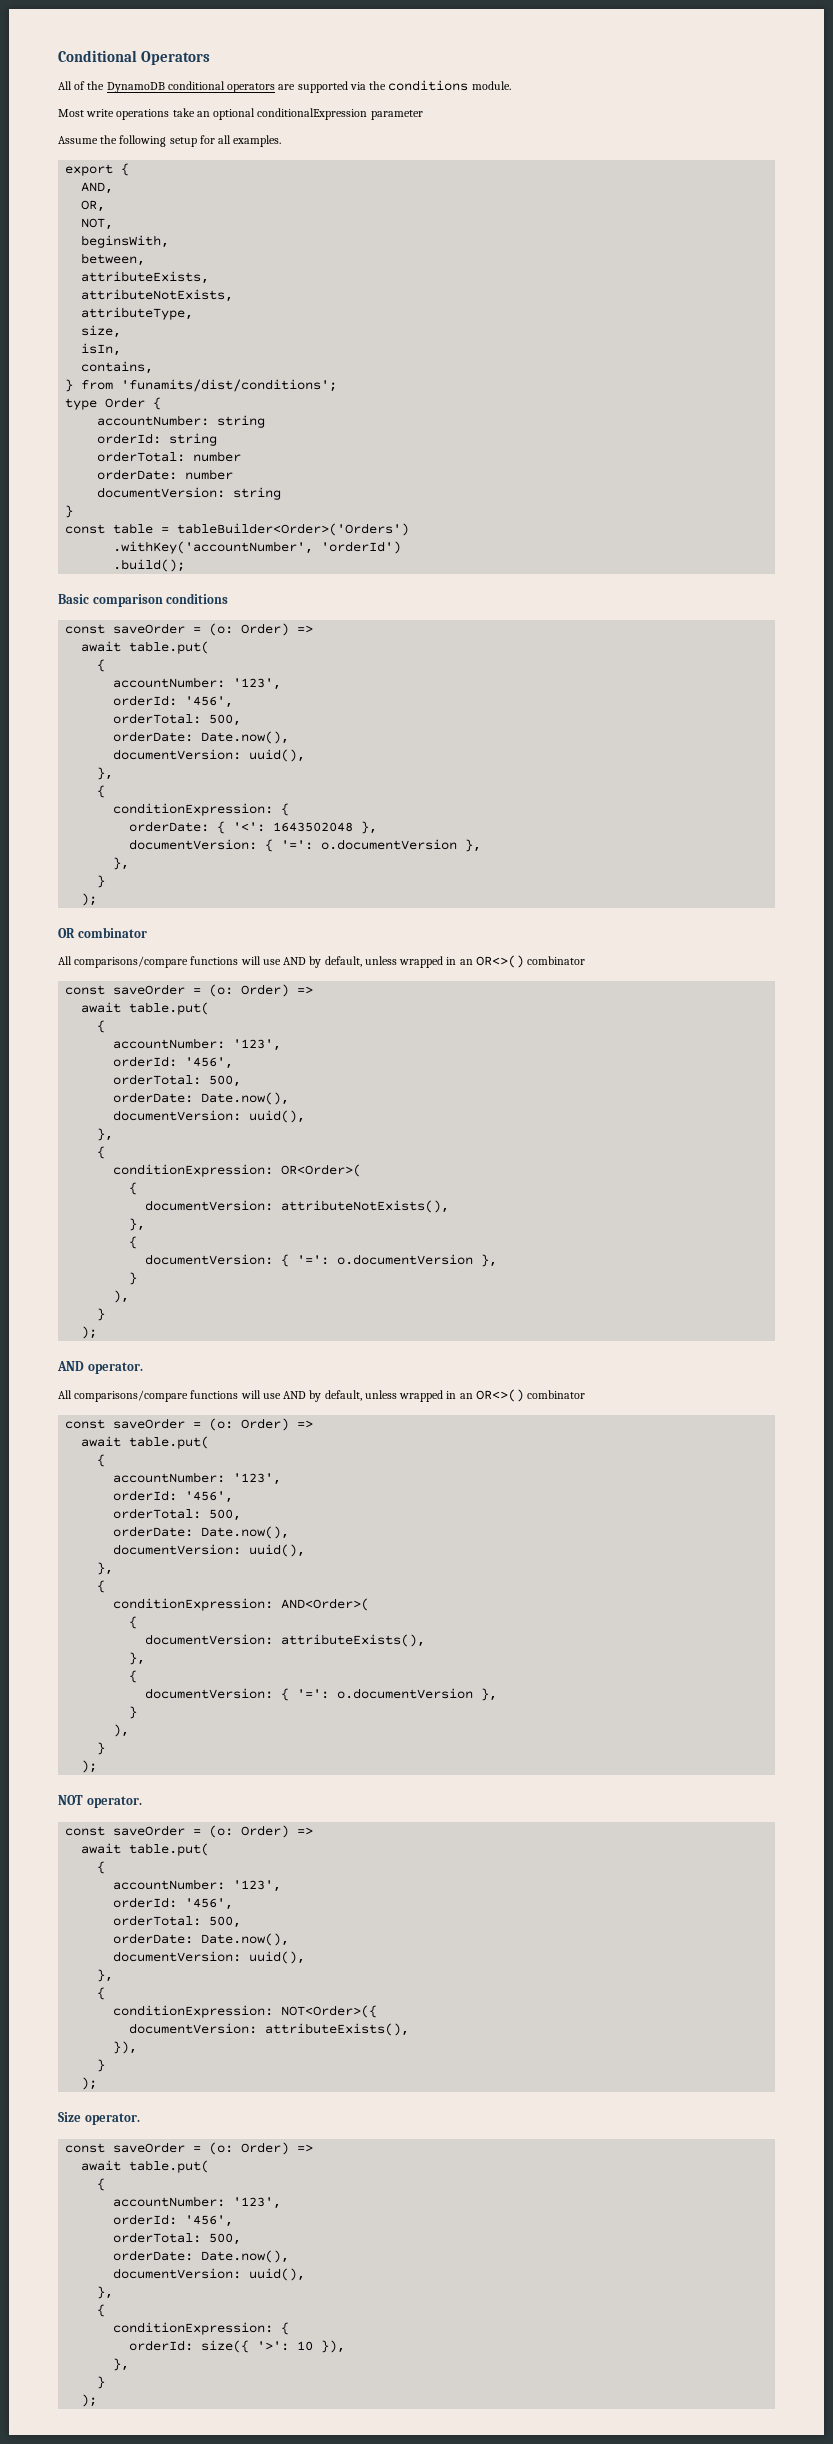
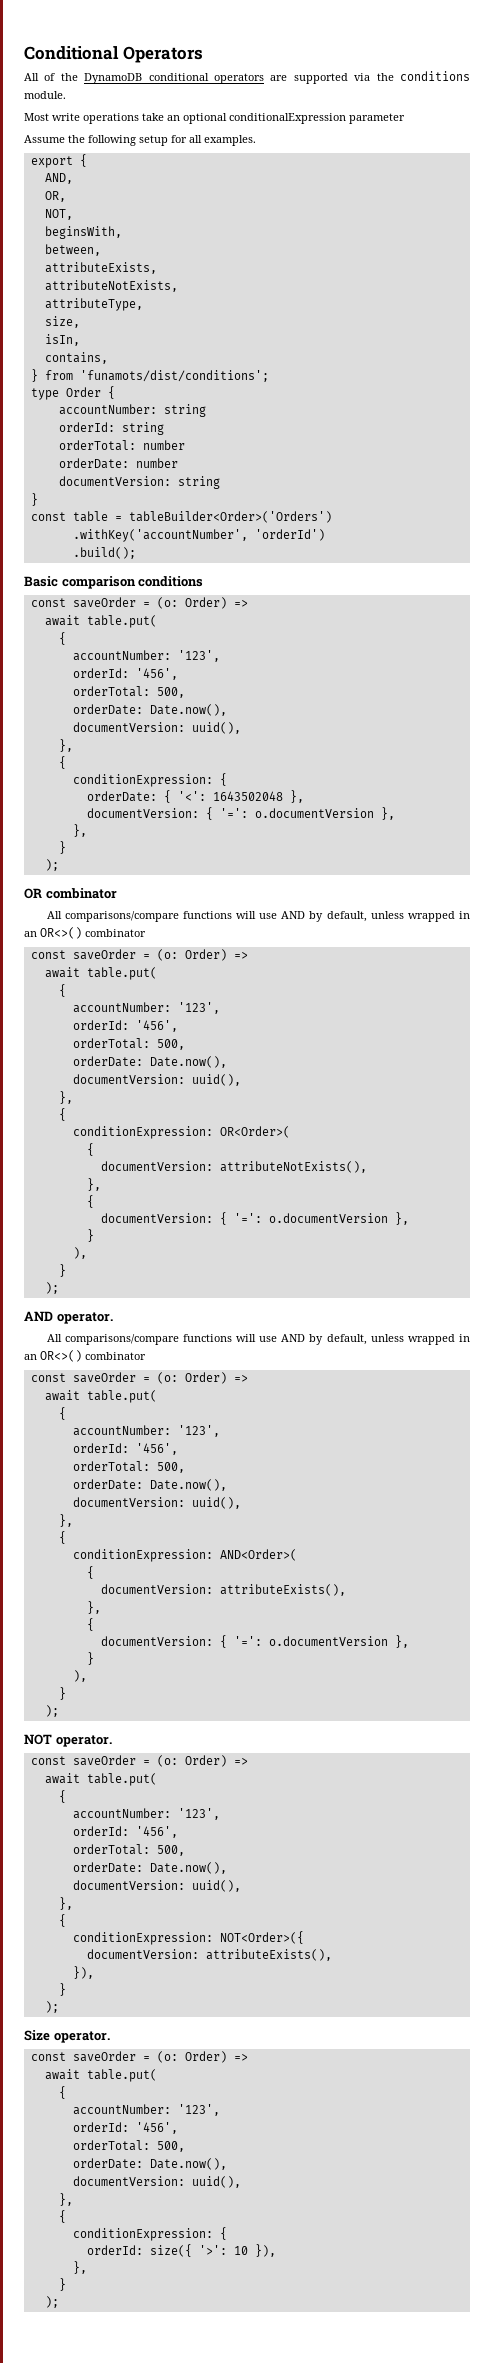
- } from 'funamits/dist/conditions';
+ } from 'funamots/dist/conditions';

